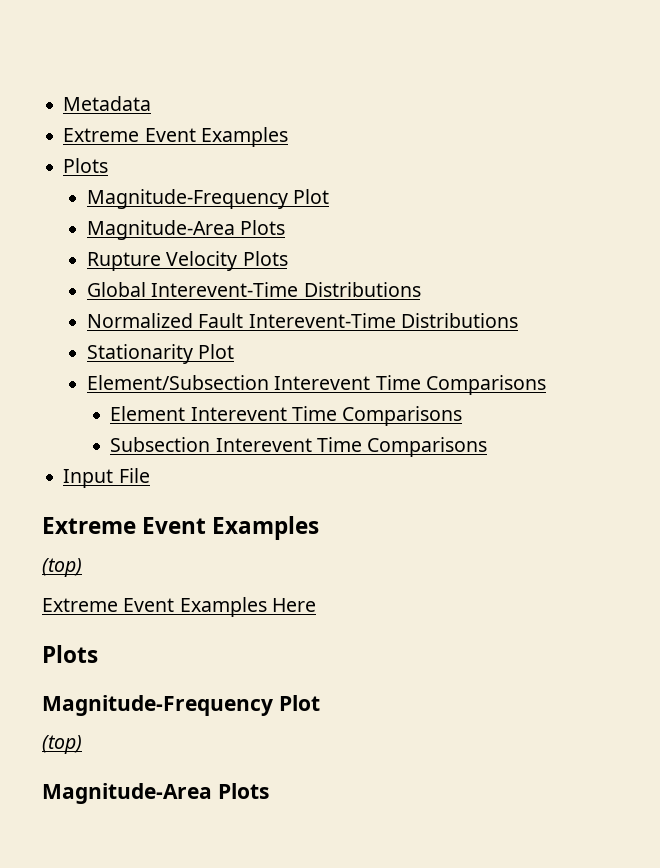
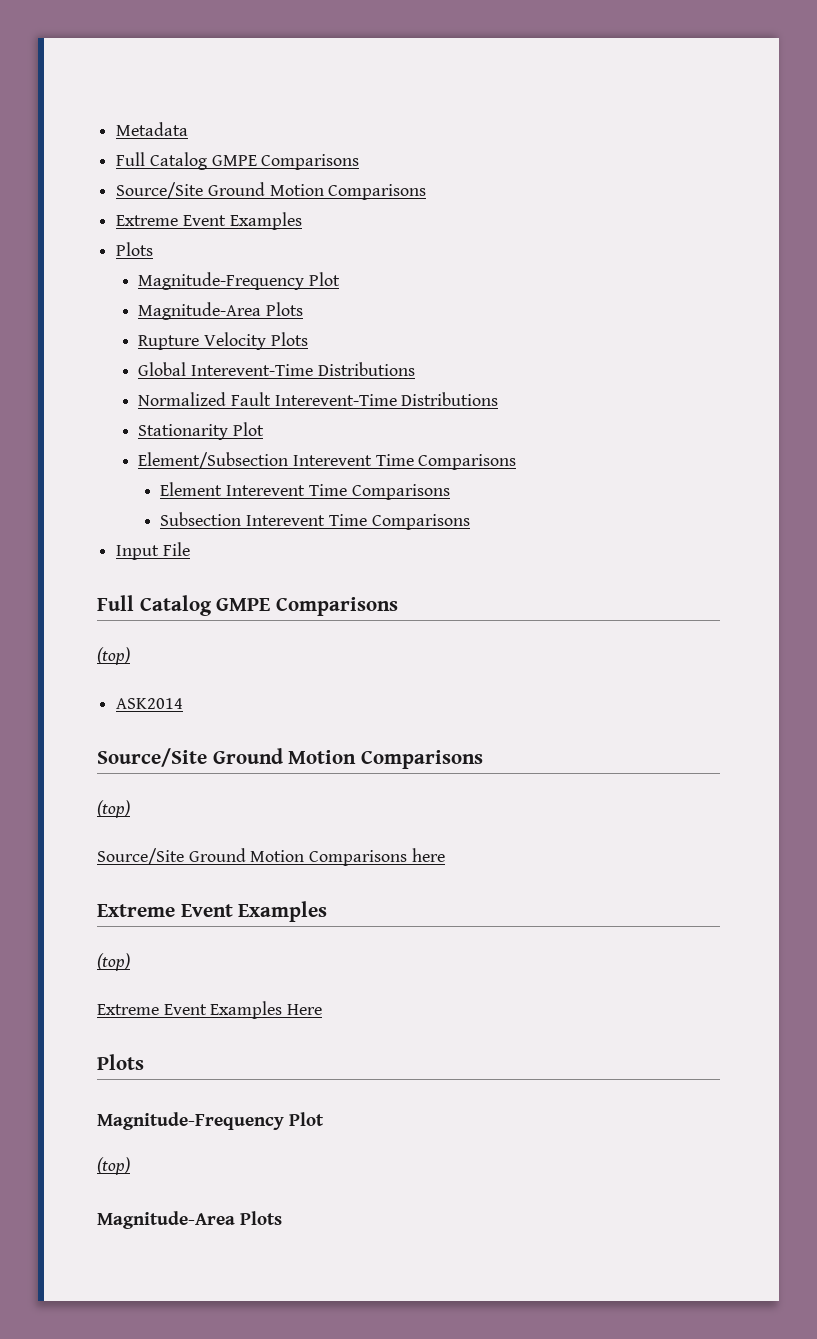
  Metadata
+ Full Catalog GMPE Comparisons
+ Source/Site Ground Motion Comparisons
  Input File
+ Full Catalog GMPE Comparisons
+ (top)
+ ASK2014
+ Source/Site Ground Motion Comparisons
+ (top)
+ Source/Site Ground Motion Comparisons here

